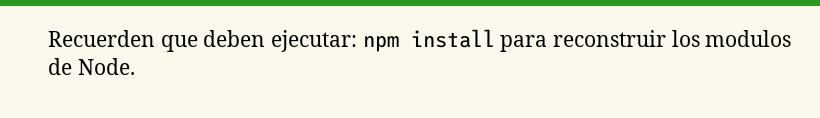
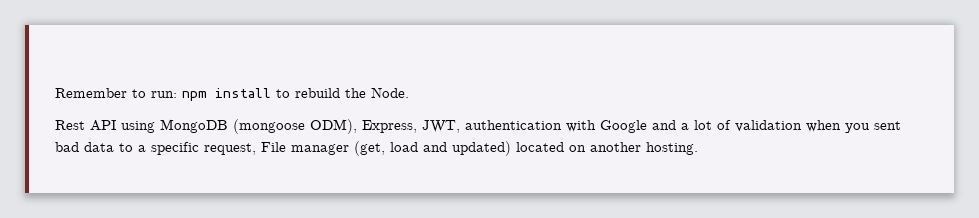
- Recuerden que deben ejecutar: npm install para reconstruir los modulos de Node.
+ Remember to run: npm install to rebuild the Node.
+ Rest API using MongoDB (mongoose ODM), Express, JWT, authentication with Google and a lot of validation when you sent bad data to a specific request, File manager (get, load and updated) located on another hosting.

